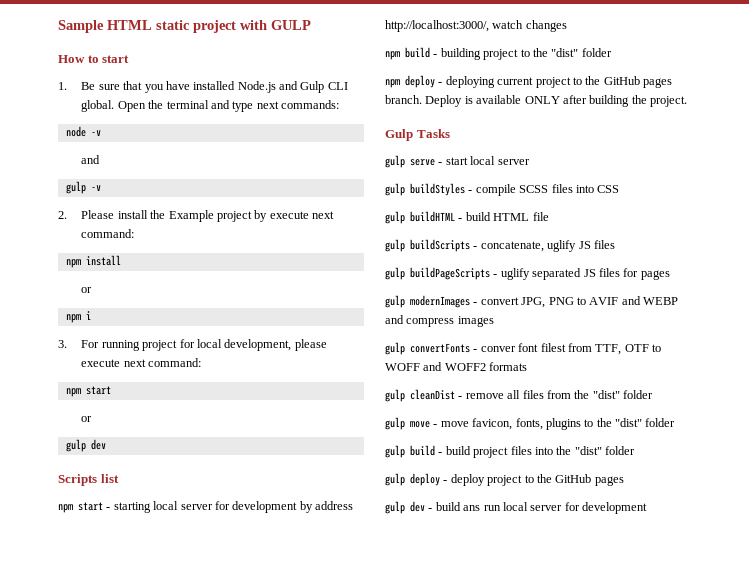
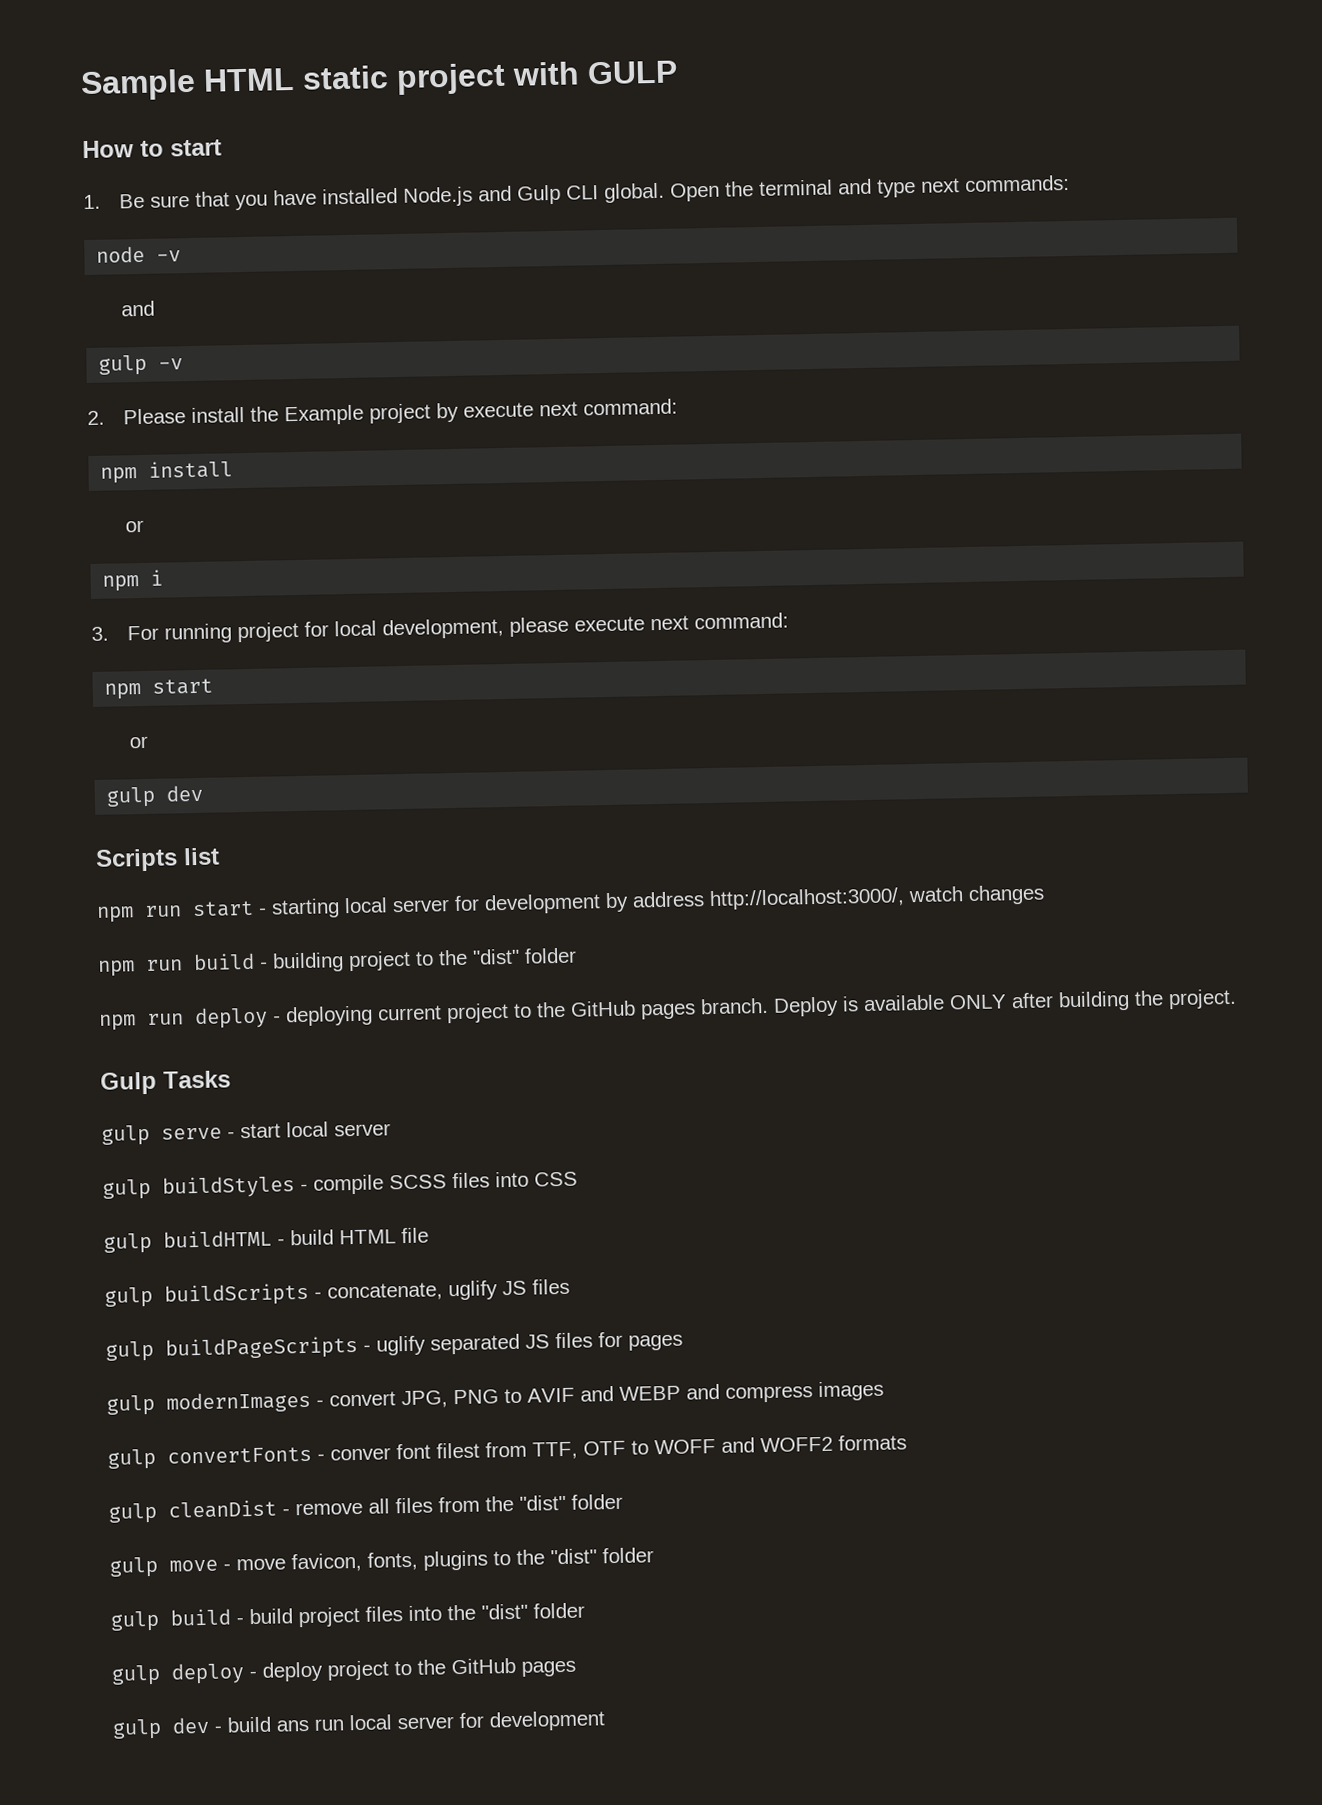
- npm start - starting local server for development by address http://localhost:3000/, watch changes
+ npm run start - starting local server for development by address http://localhost:3000/, watch changes
- npm build - building project to the "dist" folder
+ npm run build - building project to the "dist" folder
- npm deploy - deploying current project to the GitHub pages branch.
+ npm run deploy - deploying current project to the GitHub pages branch.

